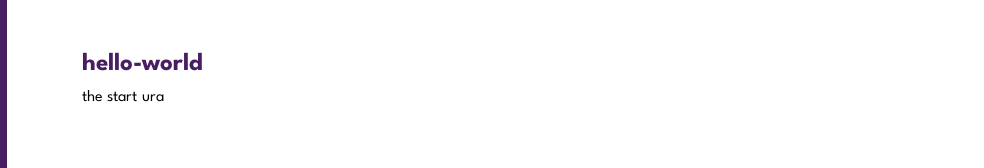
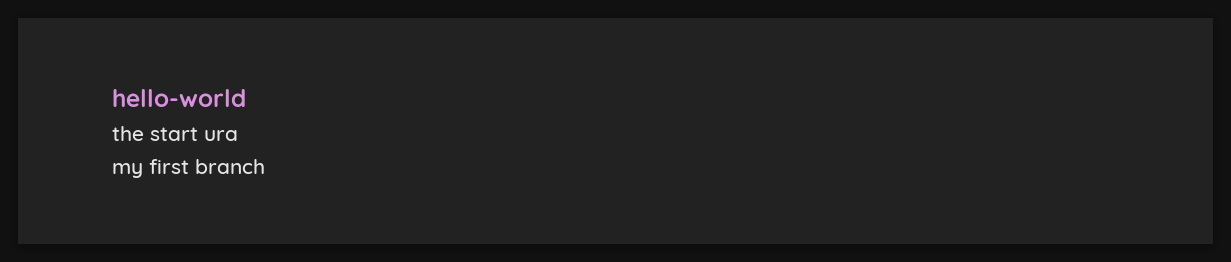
+ my first branch

